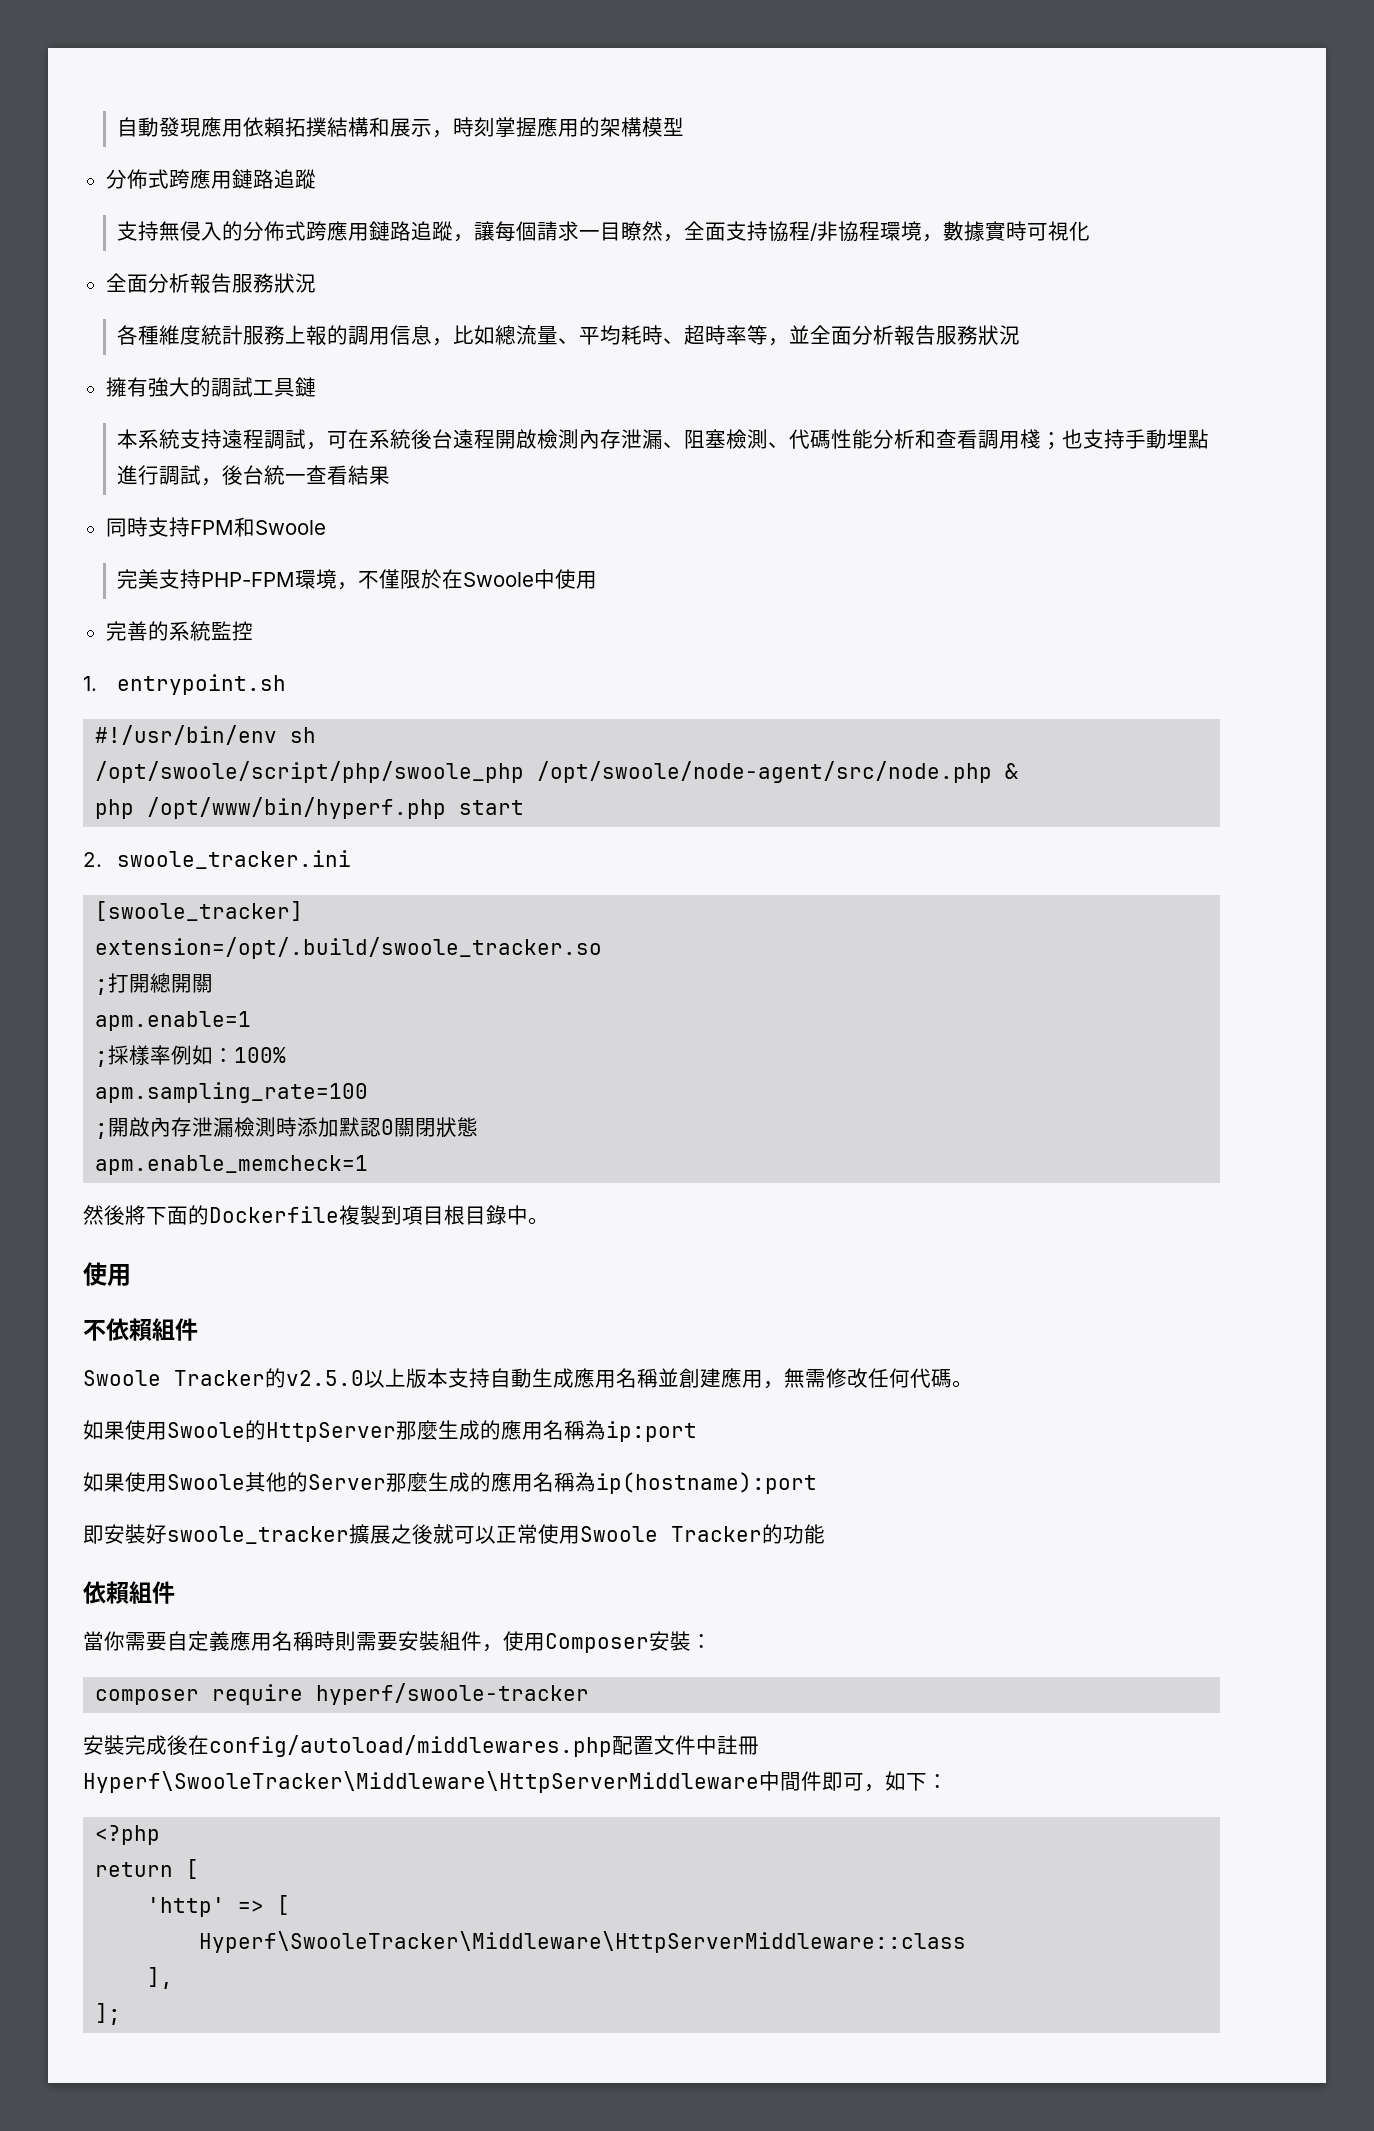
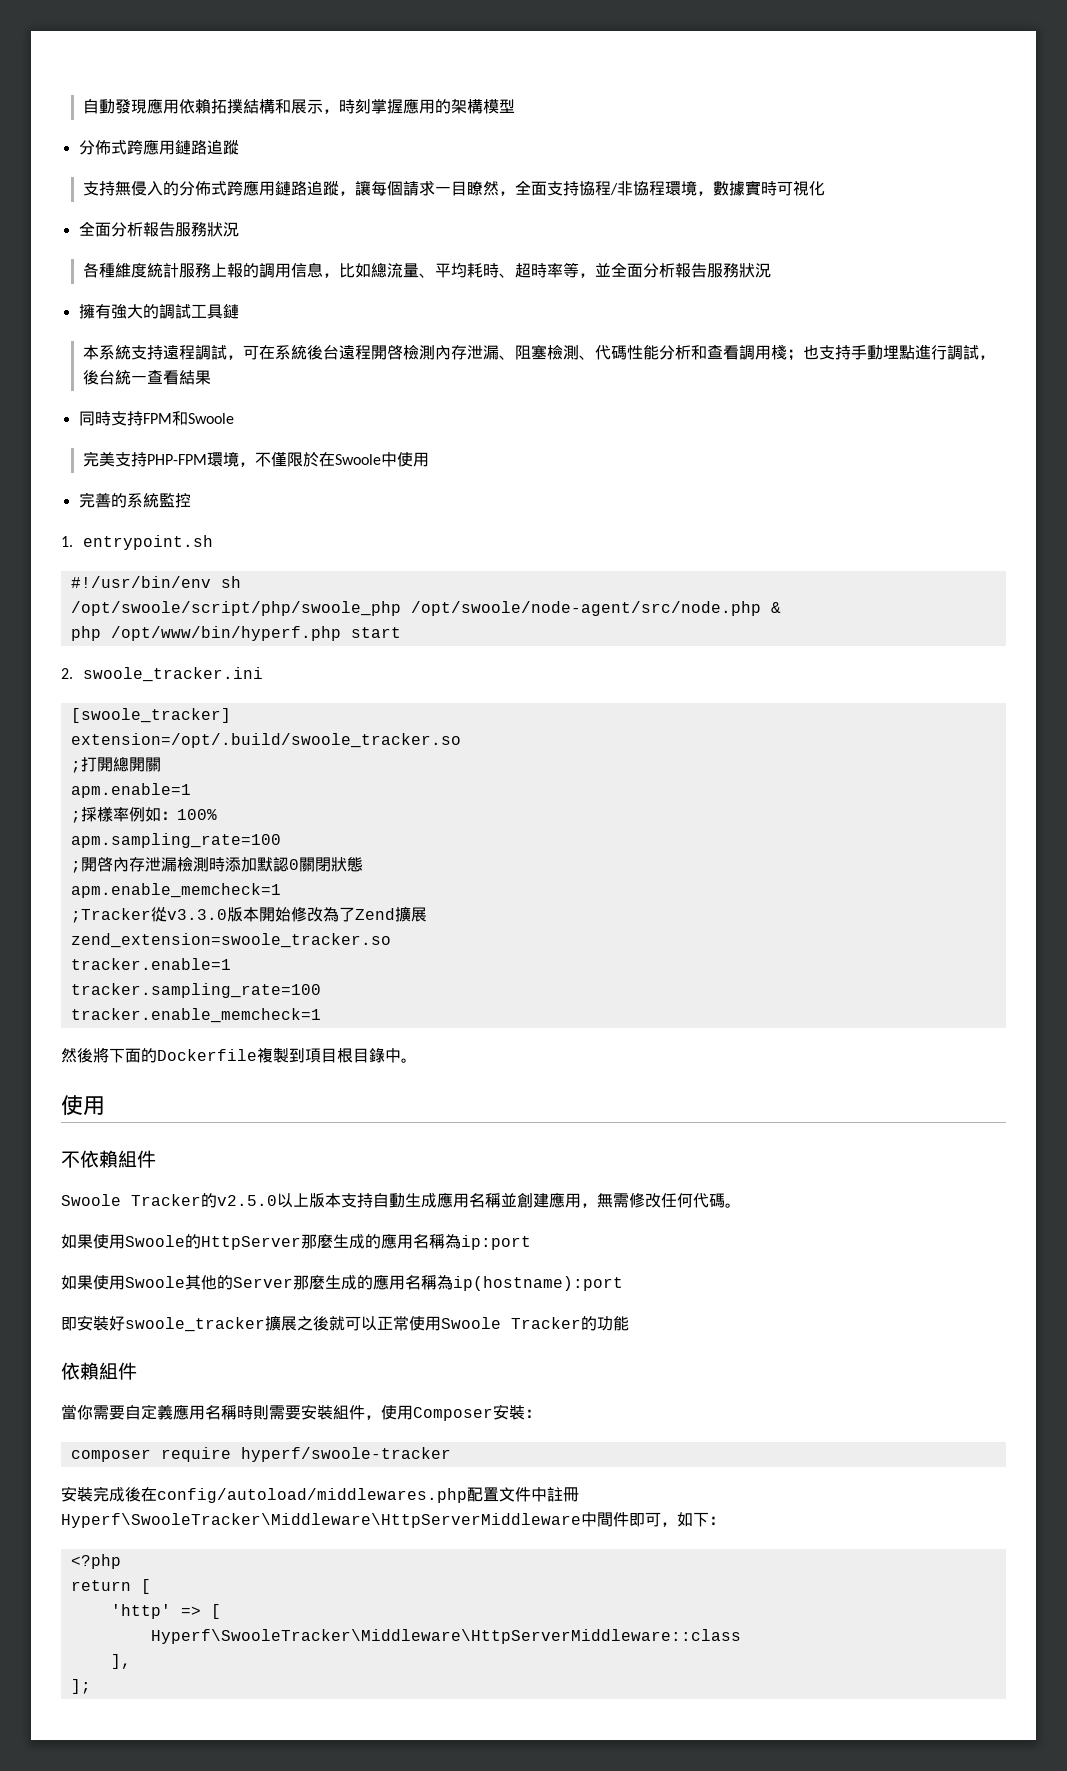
- 本系統支持遠程調試，可在系統後台遠程開啟檢測內存泄漏、阻塞檢測、代碼性能分析和查看調用棧；也支持手動埋點進行調試，後台統一查看結果
+ 本系統支持遠程調試，可在系統後台遠程開啓檢測內存泄漏、阻塞檢測、代碼性能分析和查看調用棧；也支持手動埋點進行調試，後台統一查看結果
- ;開啟內存泄漏檢測時添加默認0關閉狀態
+ ;開啓內存泄漏檢測時添加默認0關閉狀態
+ ;Tracker從v3.3.0版本開始修改為了Zend擴展
+ zend_extension=swoole_tracker.so
+ tracker.enable=1
+ tracker.sampling_rate=100
+ tracker.enable_memcheck=1

